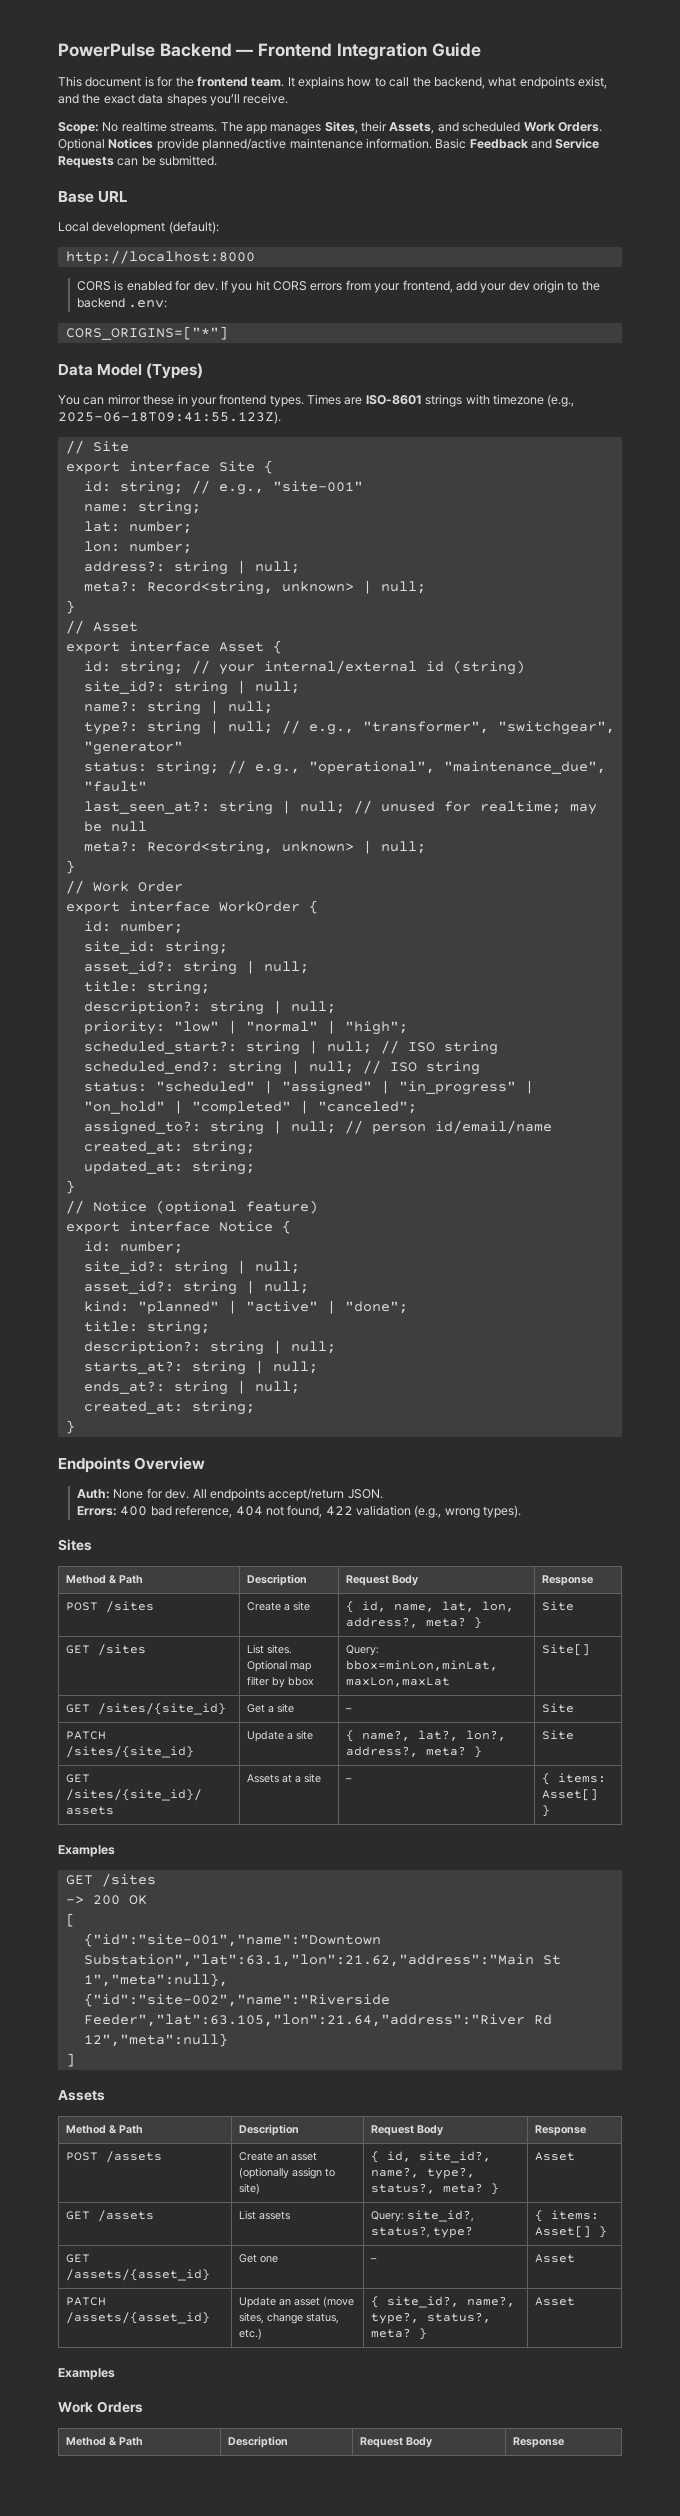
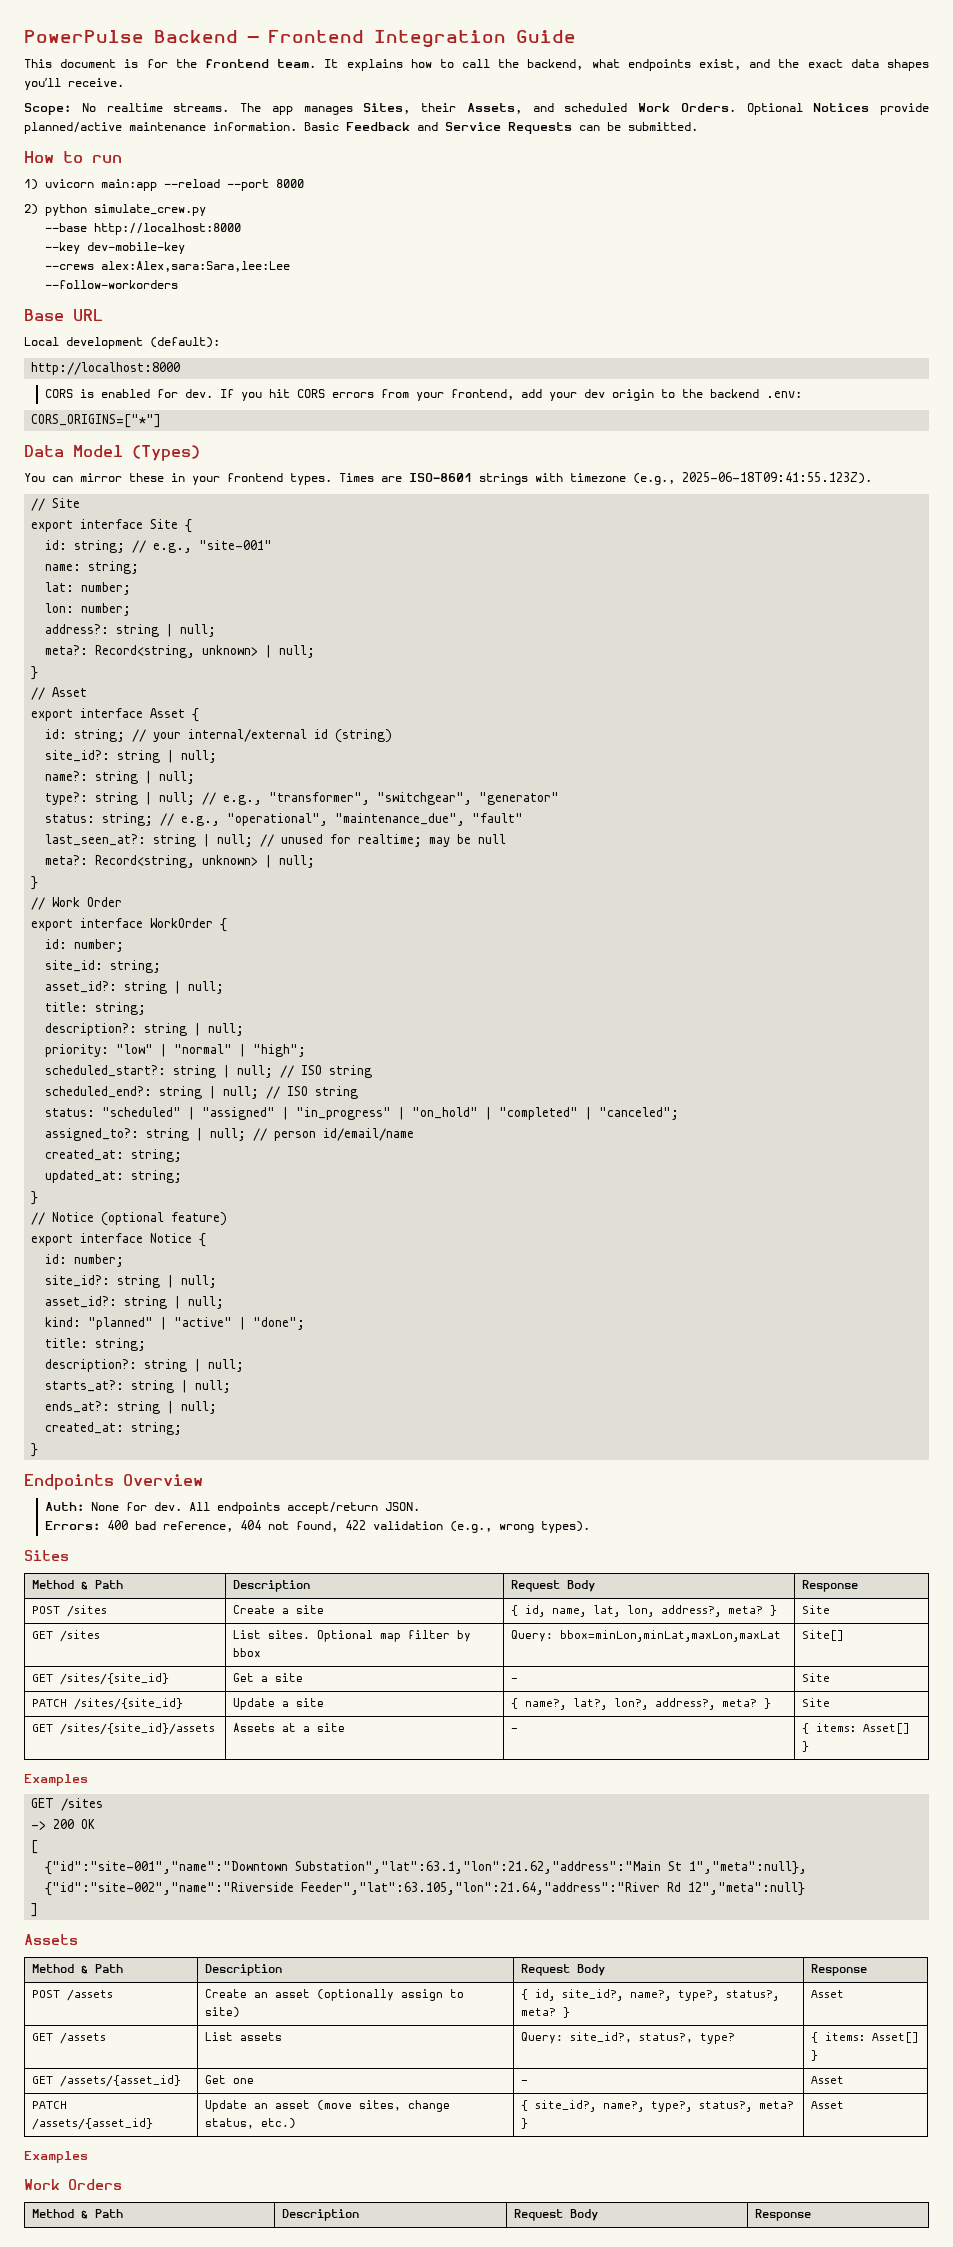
+ How to run
+ 1) uvicorn main:app --reload --port 8000
+ 2) python simulate_crew.py
+ --base http://localhost:8000
+ --key dev-mobile-key
+ --crews alex:Alex,sara:Sara,lee:Lee
+ --follow-workorders

